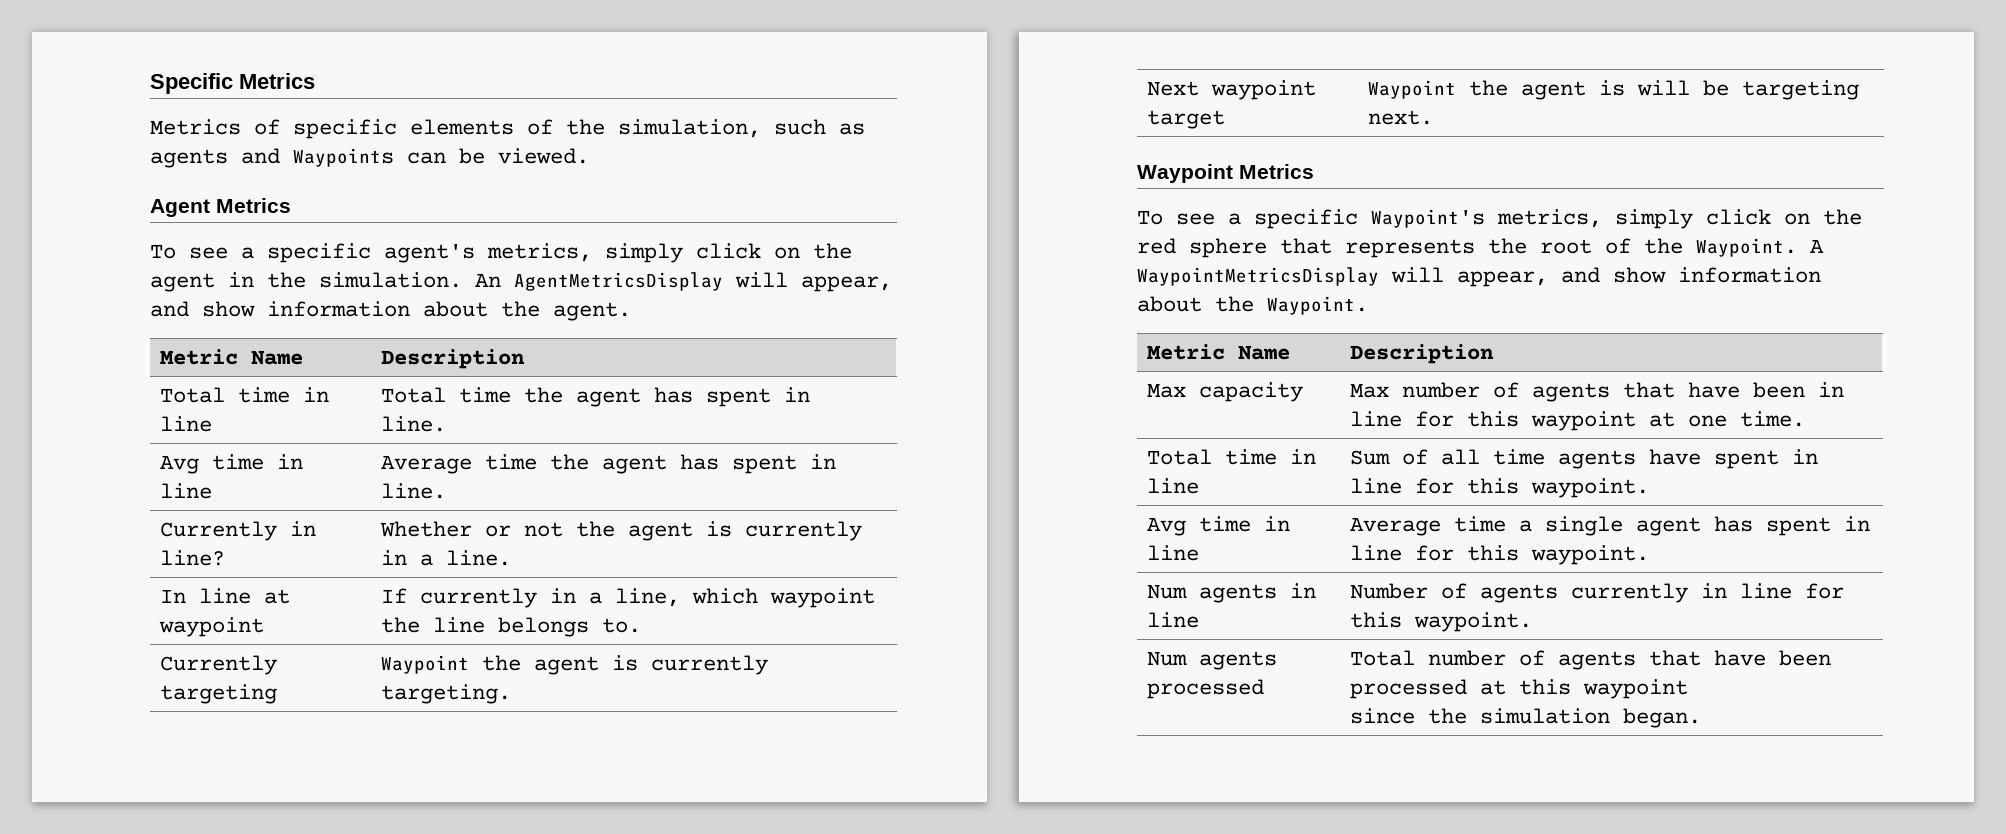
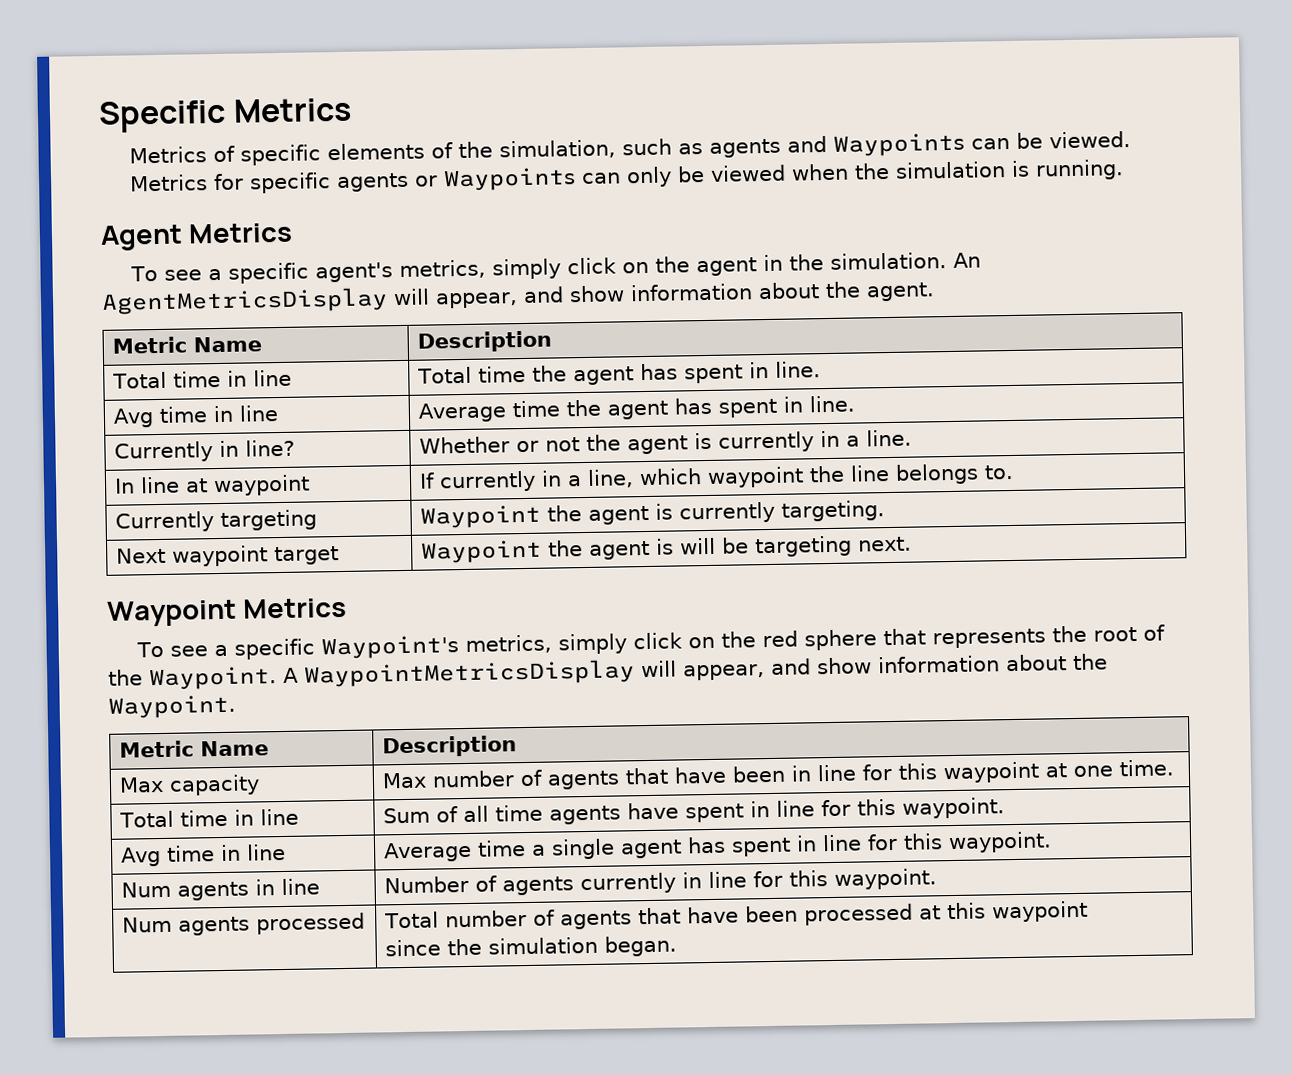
+ Metrics for specific agents or Waypoints can only be viewed when the simulation is running.

